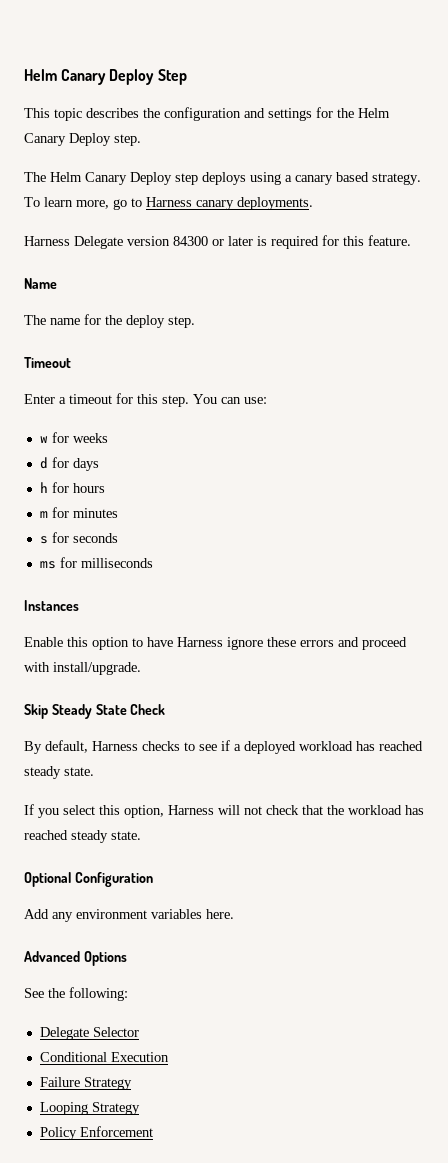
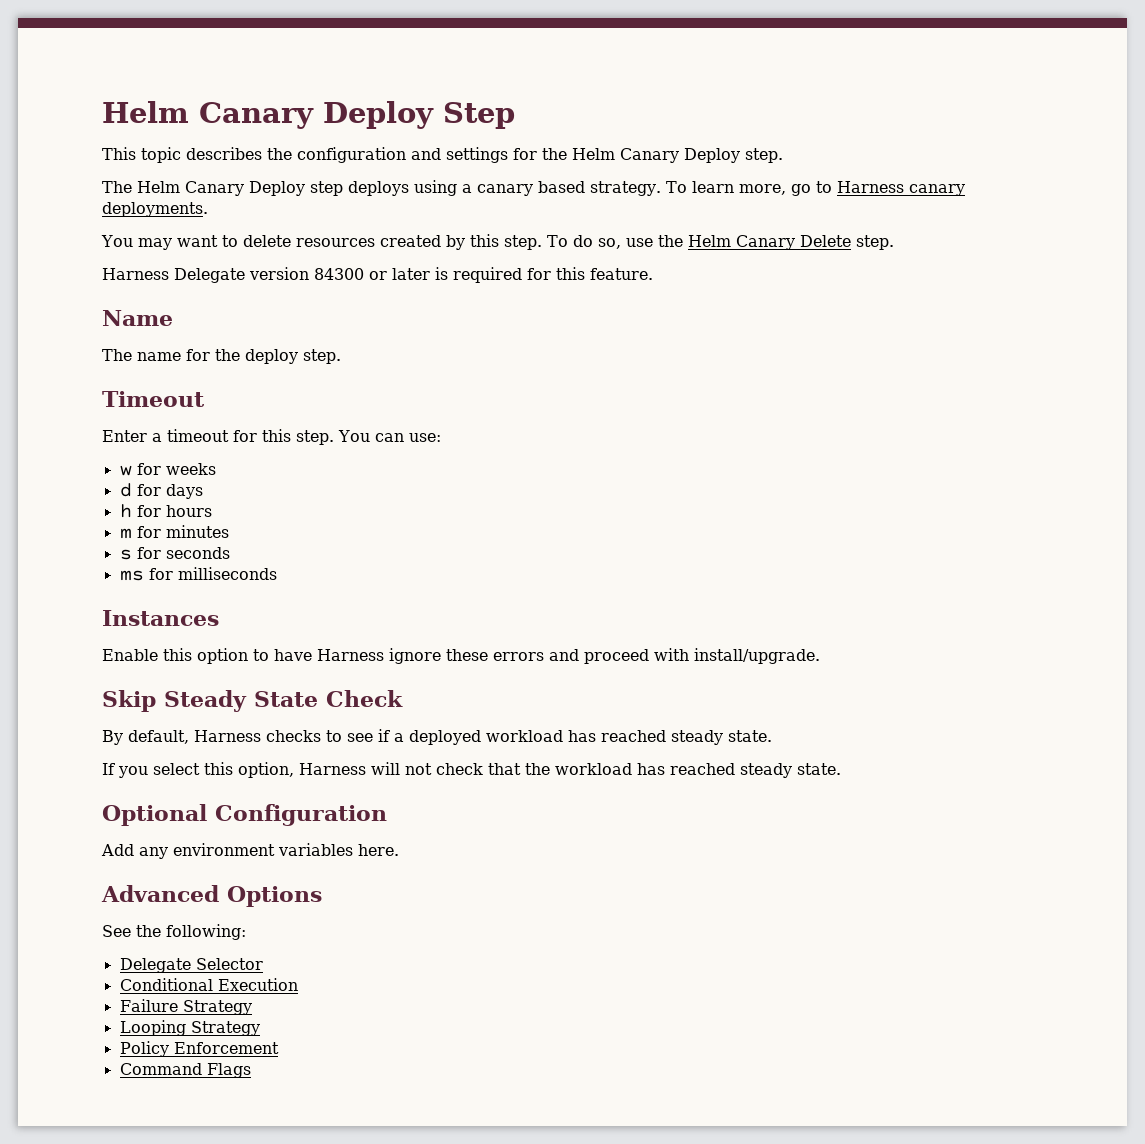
+ You may want to delete resources created by this step. To do so, use the Helm Canary Delete step.
+ Command Flags

